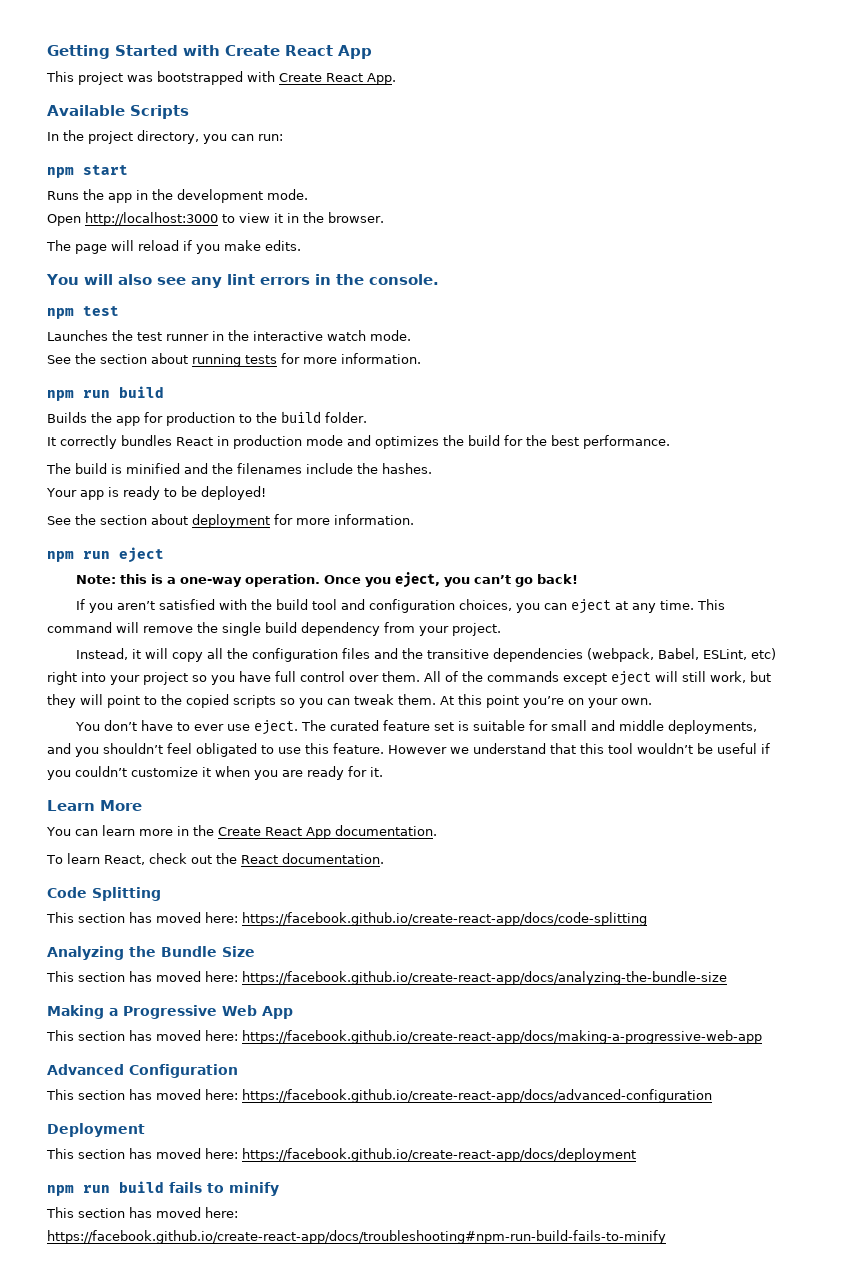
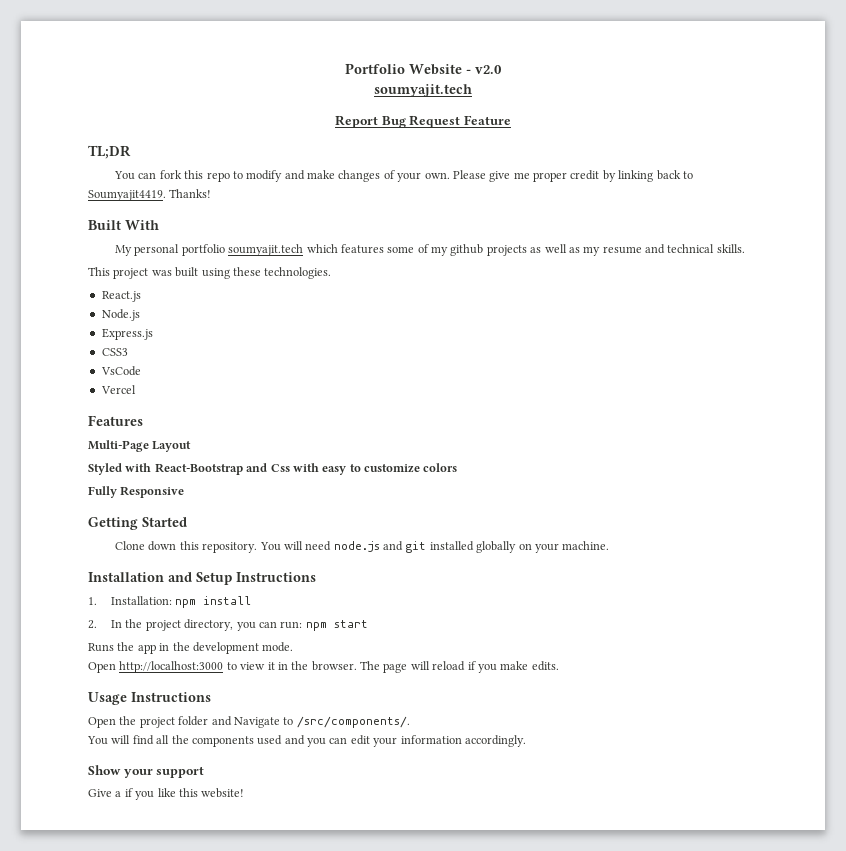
- Getting Started with Create React App
- This project was bootstrapped with Create React App.
- Available Scripts
- In the project directory, you can run:
- npm start
+ Portfolio Website - v2.0
+ soumyajit.tech
+ Report Bug Request Feature
+ TL;DR
+ You can fork this repo to modify and make changes of your own. Please give me proper credit by linking back to Soumyajit4419. Thanks!
+ Built With
+ My personal portfolio soumyajit.tech which features some of my github projects as well as my resume and technical skills.
+ This project was built using these technologies.
+ React.js
+ Node.js
+ Express.js
+ CSS3
+ VsCode
+ Vercel
+ Features
+ Multi-Page Layout
+ Styled with React-Bootstrap and Css with easy to customize colors
+ Fully Responsive
+ Getting Started
+ Clone down this repository. You will need node.js and git installed globally on your machine.
+ Installation and Setup Instructions
+ 1. Installation: npm install
+ 2. In the project directory, you can run: npm start
- Open http://localhost:3000 to view it in the browser.
- The page will reload if you make edits.
+ Open http://localhost:3000 to view it in the browser. The page will reload if you make edits.
- You will also see any lint errors in the console.
- npm test
- Launches the test runner in the interactive watch mode.
- See the section about running tests for more information.
- npm run build
- Builds the app for production to the build folder.
- It correctly bundles React in production mode and optimizes the build for the best performance.
- The build is minified and the filenames include the hashes.
- Your app is ready to be deployed!
- See the section about deployment for more information.
- npm run eject
- Note: this is a one-way operation. Once you eject, you can’t go back!
- If you aren’t satisfied with the build tool and configuration choices, you can eject at any time. This command will remove the single build dependency from your project.
- Instead, it will copy all the configuration files and the transitive dependencies (webpack, Babel, ESLint, etc) right into your project so you have full control over them. All of the commands except eject will still work, but they will point to the copied scripts so you can tweak them. At this point you’re on your own.
- You don’t have to ever use eject. The curated feature set is suitable for small and middle deployments, and you shouldn’t feel obligated to use this feature. However we understand that this tool wouldn’t be useful if you couldn’t customize it when you are ready for it.
- Learn More
- You can learn more in the Create React App documentation.
- To learn React, check out the React documentation.
- Code Splitting
- This section has moved here: https://facebook.github.io/create-react-app/docs/code-splitting
- Analyzing the Bundle Size
- This section has moved here: https://facebook.github.io/create-react-app/docs/analyzing-the-bundle-size
- Making a Progressive Web App
- This section has moved here: https://facebook.github.io/create-react-app/docs/making-a-progressive-web-app
- Advanced Configuration
- This section has moved here: https://facebook.github.io/create-react-app/docs/advanced-configuration
- Deployment
- This section has moved here: https://facebook.github.io/create-react-app/docs/deployment
- npm run build fails to minify
- This section has moved here: https://facebook.github.io/create-react-app/docs/troubleshooting#npm-run-build-fails-to-minify
+ Usage Instructions
+ Open the project folder and Navigate to /src/components/.
+ You will find all the components used and you can edit your information accordingly.
+ Show your support
+ Give a if you like this website!

